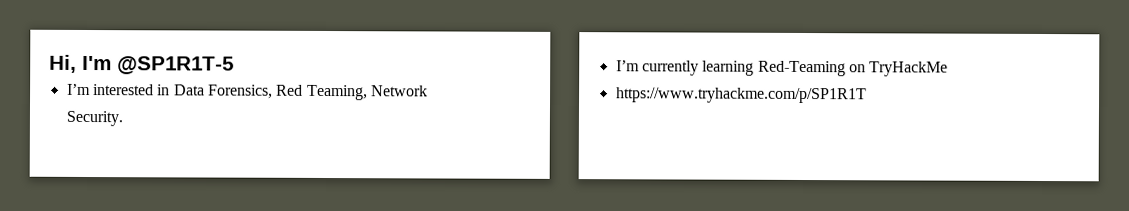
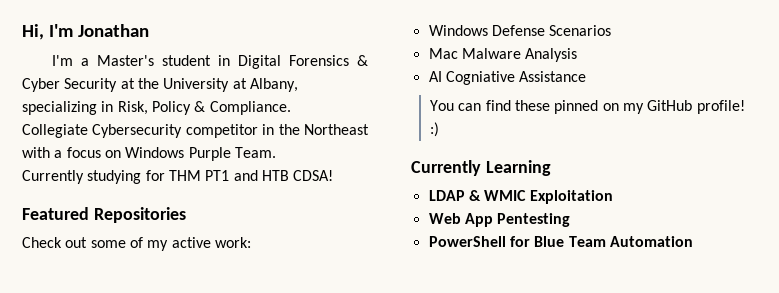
- Hi, I'm @SP1R1T-5
- I’m interested in Data Forensics, Red Teaming, Network Security.
- I’m currently learning Red-Teaming on TryHackMe
- https://www.tryhackme.com/p/SP1R1T
+ Hi, I'm Jonathan
+ I'm a Master's student in Digital Forensics & Cyber Security at the University at Albany, specializing in Risk, Policy & Compliance.
+ Collegiate Cybersecurity competitor in the Northeast with a focus on Windows Purple Team.
+ Currently studying for THM PT1 and HTB CDSA!
+ Featured Repositories
+ Check out some of my active work:
+ Windows Defense Scenarios
+ Mac Malware Analysis
+ AI Cogniative Assistance
+ You can find these pinned on my GitHub profile! :)
+ Currently Learning
+ LDAP & WMIC Exploitation
+ Web App Pentesting
+ PowerShell for Blue Team Automation

